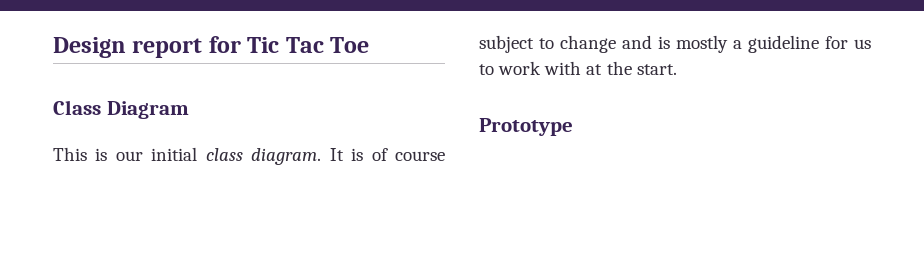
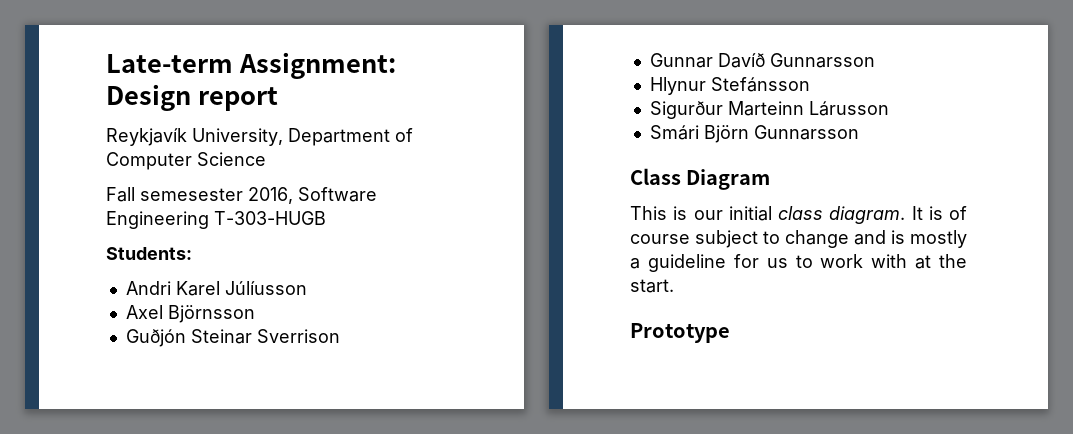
- Design report for Tic Tac Toe
+ Late-term Assignment: Design report
+ Reykjavík University, Department of Computer Science
+ Fall semesester 2016, Software Engineering T-303-HUGB
+ Students:
+ Andri Karel Júlíusson
+ Axel Björnsson
+ Guðjón Steinar Sverrison
+ Gunnar Davíð Gunnarsson
+ Hlynur Stefánsson
+ Sigurður Marteinn Lárusson
+ Smári Björn Gunnarsson

